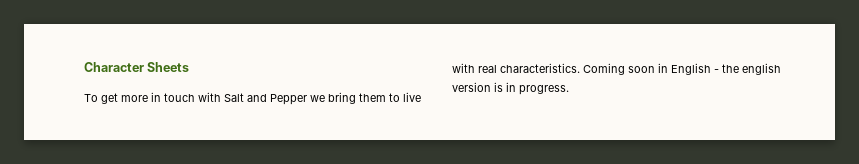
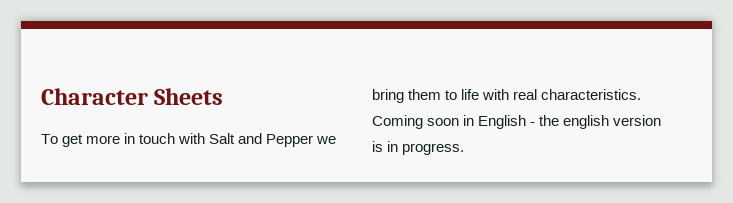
- To get more in touch with Salt and Pepper we bring them to live with real characteristics.
+ To get more in touch with Salt and Pepper we bring them to life with real characteristics.

